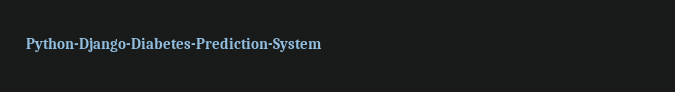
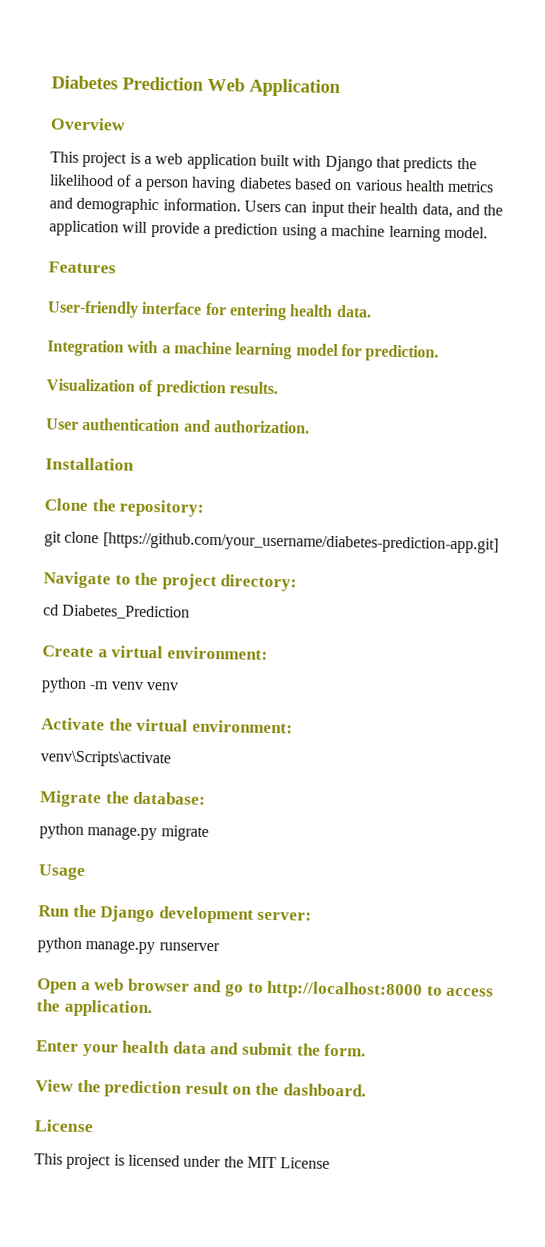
- Python-Django-Diabetes-Prediction-System
+ Diabetes Prediction Web Application
+ Overview
+ This project is a web application built with Django that predicts the likelihood of a person having diabetes based on various health metrics and demographic information. Users can input their health data, and the application will provide a prediction using a machine learning model.
+ Features
+ User-friendly interface for entering health data.
+ Integration with a machine learning model for prediction.
+ Visualization of prediction results.
+ User authentication and authorization.
+ Installation
+ Clone the repository:
+ git clone [https://github.com/your_username/diabetes-prediction-app.git]
+ Navigate to the project directory:
+ cd Diabetes_Prediction
+ Create a virtual environment:
+ python -m venv venv
+ Activate the virtual environment:
+ venv\Scripts\activate
+ Migrate the database:
+ python manage.py migrate
+ Usage
+ Run the Django development server:
+ python manage.py runserver
+ Open a web browser and go to http://localhost:8000 to access the application.
+ Enter your health data and submit the form.
+ View the prediction result on the dashboard.
+ License
+ This project is licensed under the MIT License

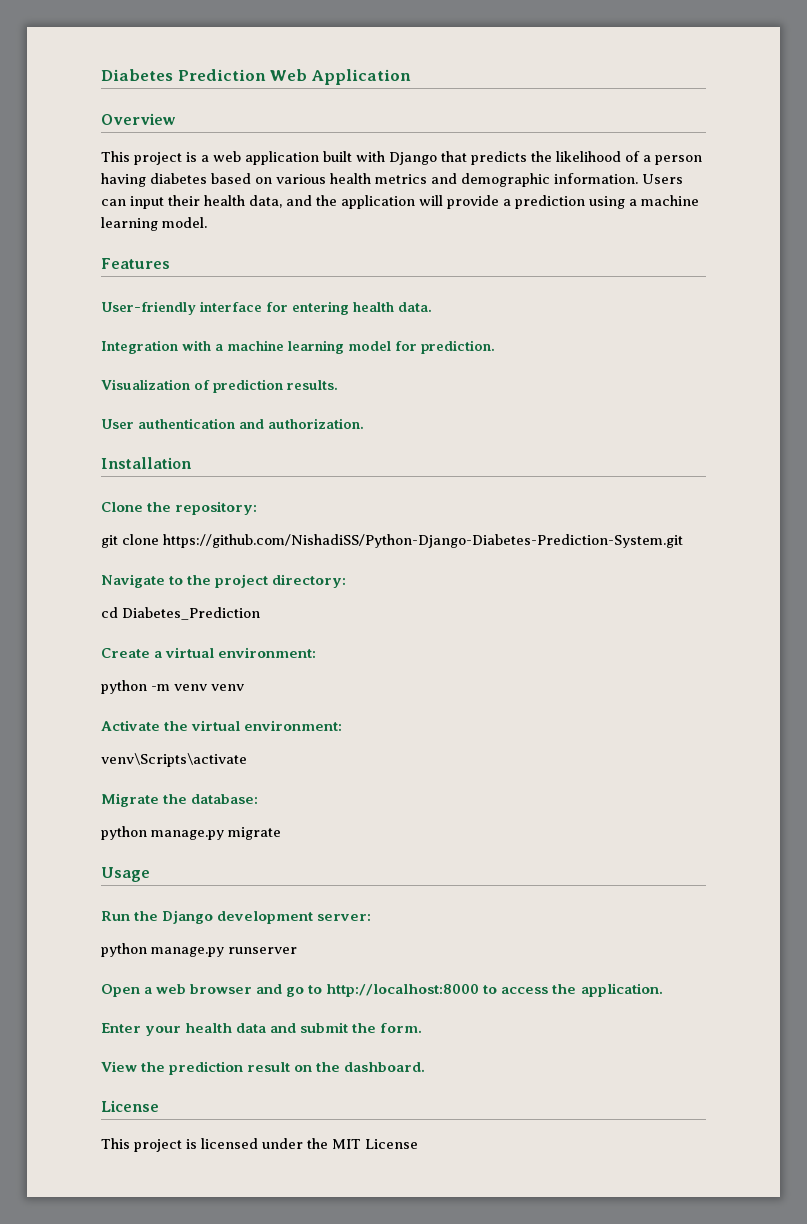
- git clone [https://github.com/your_username/diabetes-prediction-app.git]
+ git clone https://github.com/NishadiSS/Python-Django-Diabetes-Prediction-System.git

